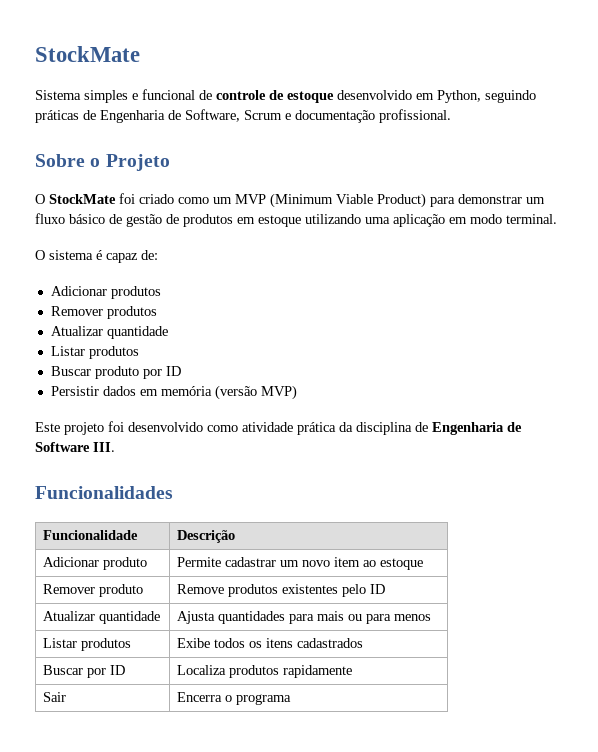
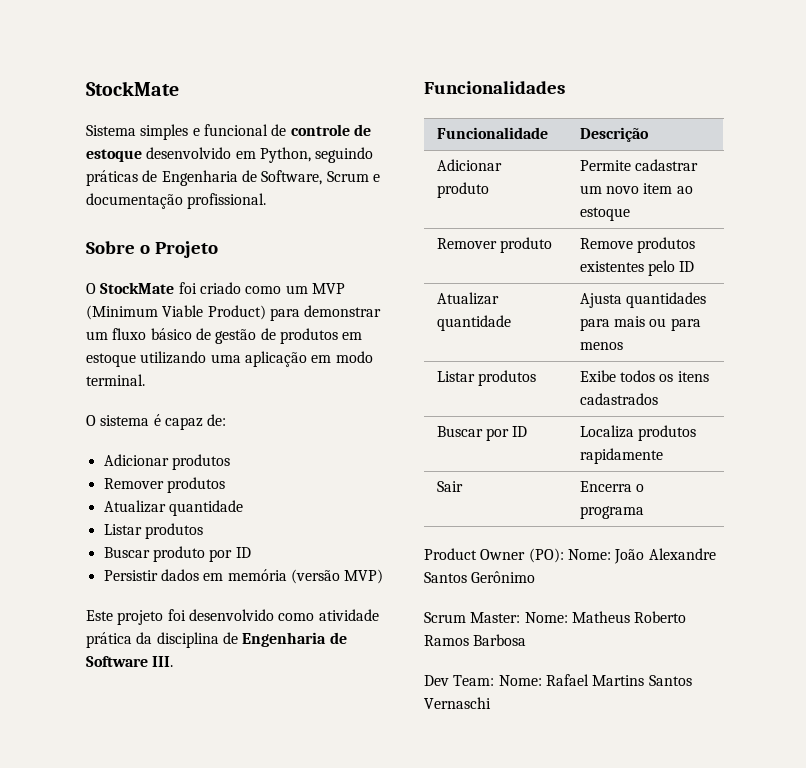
+ Product Owner (PO): Nome: João Alexandre Santos Gerônimo
+ Scrum Master: Nome: Matheus Roberto Ramos Barbosa
+ Dev Team: Nome: Rafael Martins Santos Vernaschi

